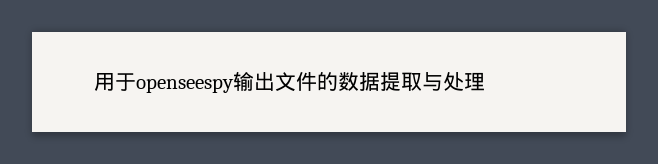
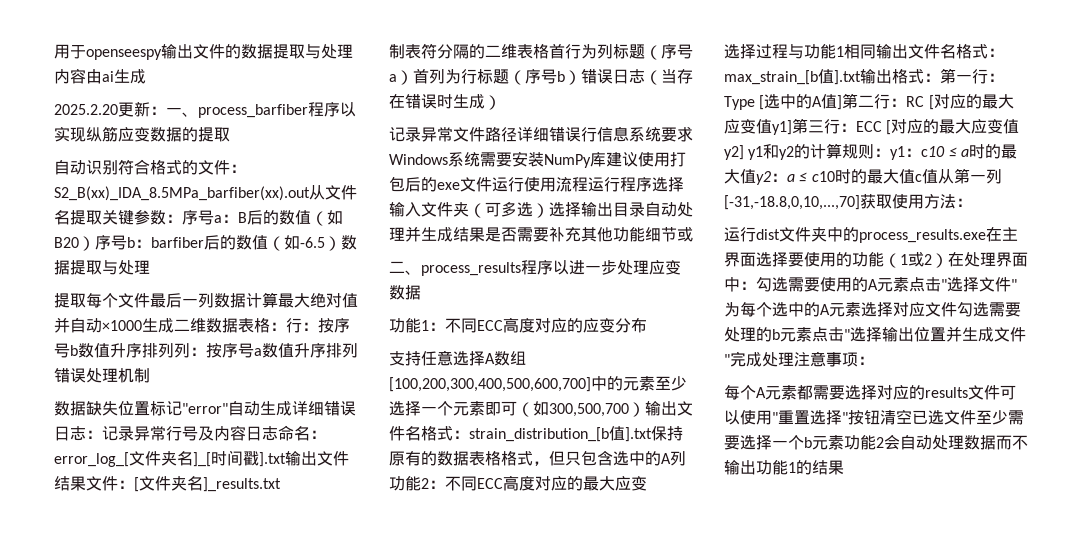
- 用于openseespy输出文件的数据提取与处理
+ 用于openseespy输出文件的数据提取与处理内容由ai生成
+ 2025.2.20更新：一、process_barfiber程序以实现纵筋应变数据的提取
+ 自动识别符合格式的文件：S2_B(xx)_IDA_8.5MPa_barfiber(xx).out从文件名提取关键参数：序号a：B后的数值（如B20）序号b：barfiber后的数值（如-6.5）数据提取与处理
+ 提取每个文件最后一列数据计算最大绝对值并自动×1000生成二维数据表格：行：按序号b数值升序排列列：按序号a数值升序排列错误处理机制
+ 数据缺失位置标记"error"自动生成详细错误日志：记录异常行号及内容日志命名：error_log_[文件夹名]_[时间戳].txt输出文件结果文件：[文件夹名]_results.txt
+ 制表符分隔的二维表格首行为列标题（序号a）首列为行标题（序号b）错误日志（当存在错误时生成）
+ 记录异常文件路径详细错误行信息系统要求Windows系统需要安装NumPy库建议使用打包后的exe文件运行使用流程运行程序选择输入文件夹（可多选）选择输出目录自动处理并生成结果是否需要补充其他功能细节或
+ 二、process_results程序以进一步处理应变数据
+ 功能1：不同ECC高度对应的应变分布
+ 支持任意选择A数组[100,200,300,400,500,600,700]中的元素至少选择一个元素即可（如300,500,700）输出文件名格式：strain_distribution_[b值].txt保持原有的数据表格格式，但只包含选中的A列功能2：不同ECC高度对应的最大应变
+ 选择过程与功能1相同输出文件名格式：max_strain_[b值].txt输出格式：第一行：Type [选中的A值]第二行：RC [对应的最大应变值y1]第三行：ECC [对应的最大应变值y2] y1和y2的计算规则：y1：c10 ≤ a时的最大值y2：a ≤ c10时的最大值c值从第一列[-31,-18.8,0,10,...,70]获取使用方法：
+ 运行dist文件夹中的process_results.exe在主界面选择要使用的功能（1或2）在处理界面中：勾选需要使用的A元素点击"选择文件"为每个选中的A元素选择对应文件勾选需要处理的b元素点击"选择输出位置并生成文件"完成处理注意事项：
+ 每个A元素都需要选择对应的results文件可以使用"重置选择"按钮清空已选文件至少需要选择一个b元素功能2会自动处理数据而不输出功能1的结果

